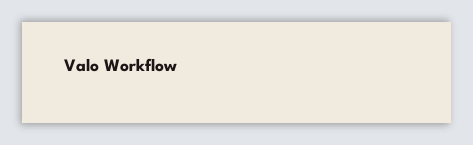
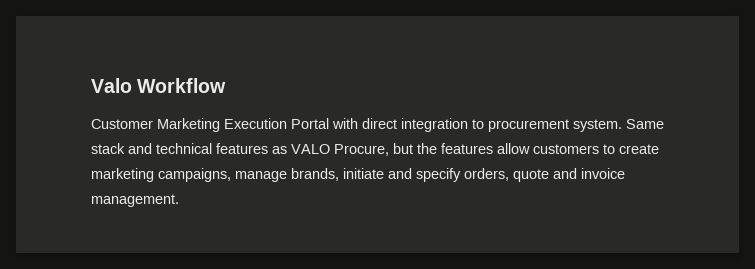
+ Customer Marketing Execution Portal with direct integration to procurement system. Same stack and technical features as VALO Procure, but the features allow customers to create marketing campaigns, manage brands, initiate and specify orders, quote and invoice management.

